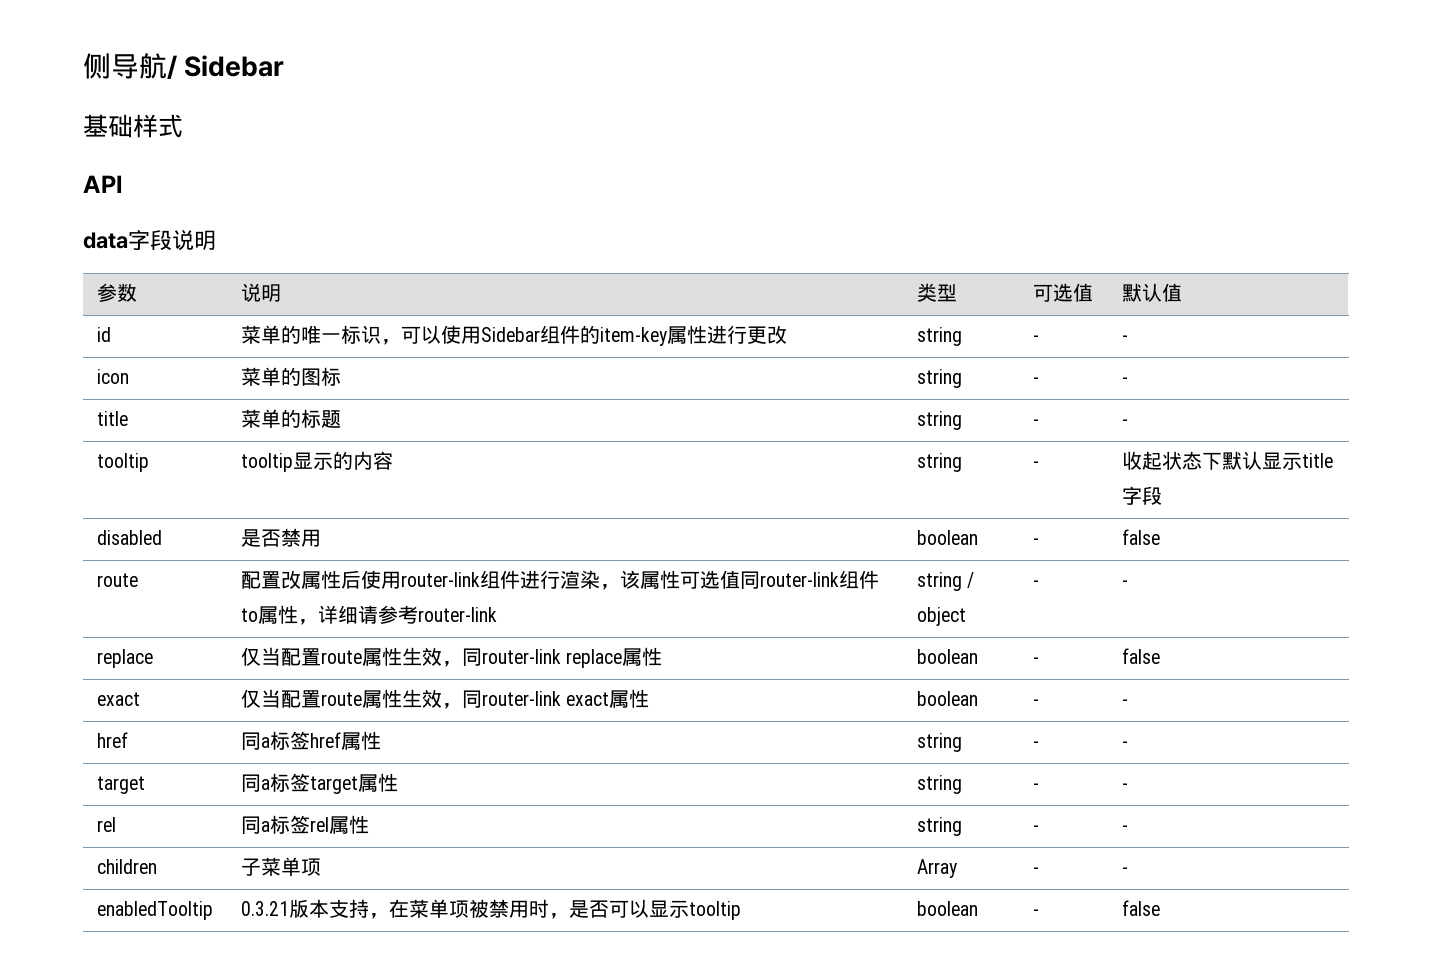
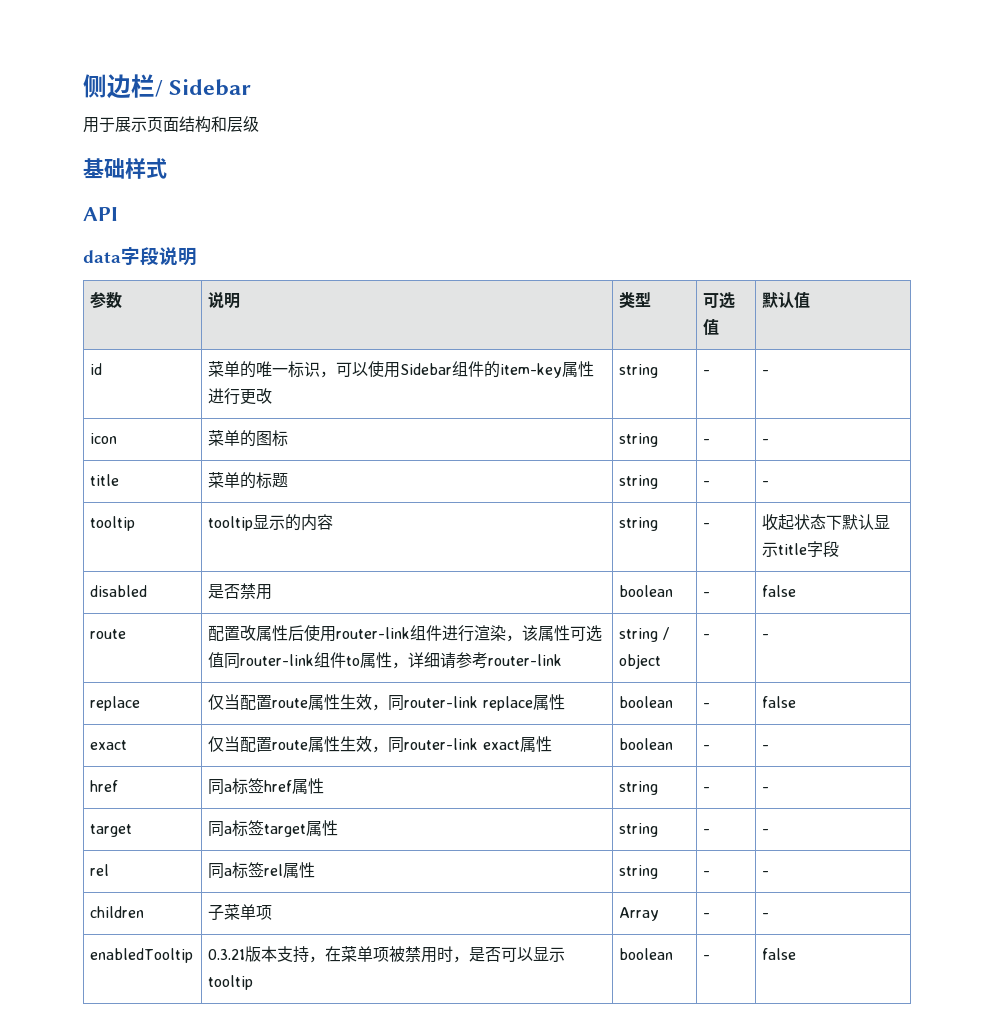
- 侧导航/ Sidebar
+ 侧边栏/ Sidebar
+ 用于展示页面结构和层级

